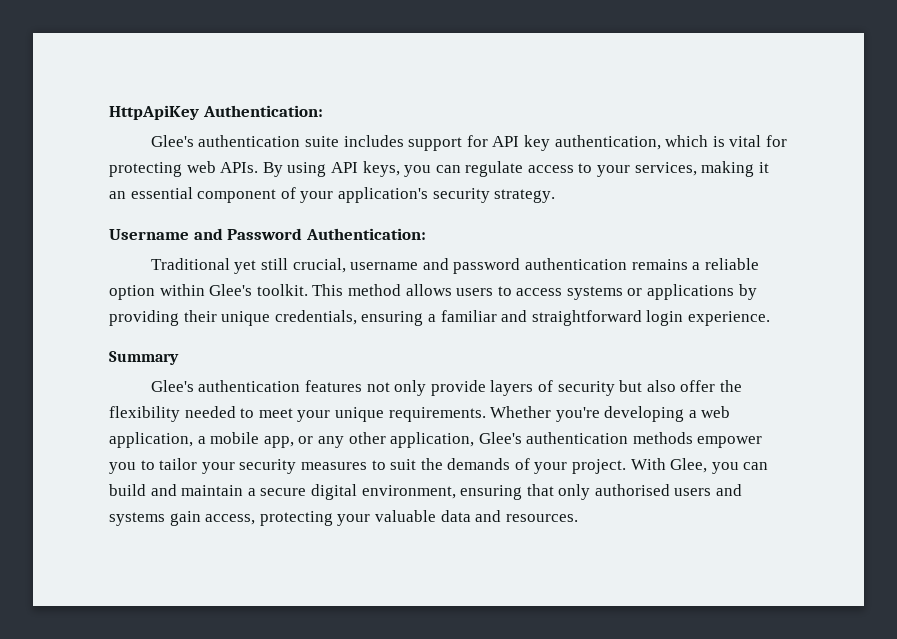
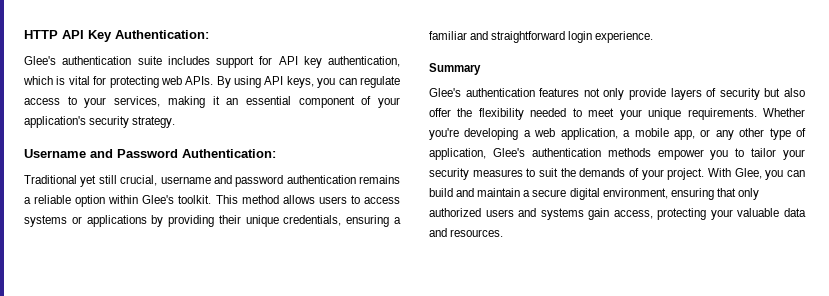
- HttpApiKey Authentication:
+ HTTP API Key Authentication:
- Whether you're developing a web application, a mobile app, or any other application, Glee's authentication methods empower you to tailor your security measures to suit the demands of your project.
+ Whether you're developing a web application, a mobile app, or any other type of application, Glee's authentication methods empower you to tailor your security measures to suit the demands of your project.
- With Glee, you can build and maintain a secure digital environment, ensuring that only authorised users and systems gain access, protecting your valuable data and resources.
+ With Glee, you can build and maintain a secure digital environment, ensuring that only authorized users and systems gain access, protecting your valuable data and resources.

